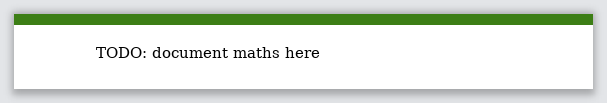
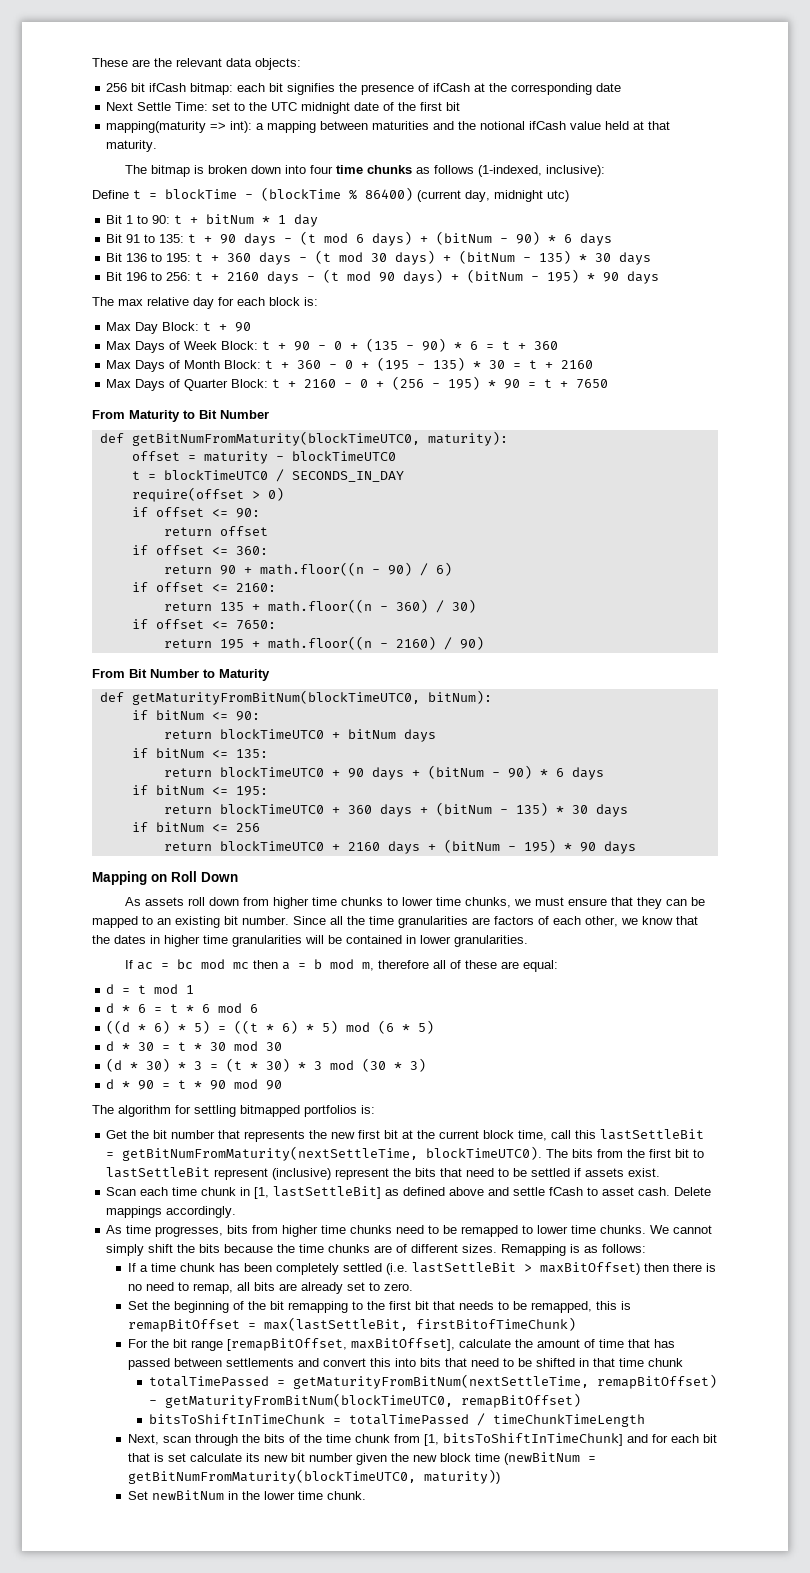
- TODO: document maths here
+ These are the relevant data objects:
+ 256 bit ifCash bitmap: each bit signifies the presence of ifCash at the corresponding date
+ Next Settle Time: set to the UTC midnight date of the first bit
+ mapping(maturity => int): a mapping between maturities and the notional ifCash value held at that maturity.
+ The bitmap is broken down into four time chunks as follows (1-indexed, inclusive):
+ Define t = blockTime - (blockTime % 86400) (current day, midnight utc)
+ Bit 1 to 90: t + bitNum * 1 day
+ Bit 91 to 135: t + 90 days - (t mod 6 days) + (bitNum - 90) * 6 days
+ Bit 136 to 195: t + 360 days - (t mod 30 days) + (bitNum - 135) * 30 days
+ Bit 196 to 256: t + 2160 days - (t mod 90 days) + (bitNum - 195) * 90 days
+ The max relative day for each block is:
+ Max Day Block: t + 90
+ Max Days of Week Block: t + 90 - 0 + (135 - 90) * 6 = t + 360
+ Max Days of Month Block: t + 360 - 0 + (195 - 135) * 30 = t + 2160
+ Max Days of Quarter Block: t + 2160 - 0 + (256 - 195) * 90 = t + 7650
+ From Maturity to Bit Number
+ def getBitNumFromMaturity(blockTimeUTC0, maturity):
+ offset = maturity - blockTimeUTC0
+ t = blockTimeUTC0 / SECONDS_IN_DAY
+ require(offset > 0)
+ if offset <= 90:
+ return offset
+ if offset <= 360:
+ return 90 + math.floor((n - 90) / 6)
+ if offset <= 2160:
+ return 135 + math.floor((n - 360) / 30)
+ if offset <= 7650:
+ return 195 + math.floor((n - 2160) / 90)
+ From Bit Number to Maturity
+ def getMaturityFromBitNum(blockTimeUTC0, bitNum):
+ if bitNum <= 90:
+ return blockTimeUTC0 + bitNum days
+ if bitNum <= 135:
+ return blockTimeUTC0 + 90 days + (bitNum - 90) * 6 days
+ if bitNum <= 195:
+ return blockTimeUTC0 + 360 days + (bitNum - 135) * 30 days
+ if bitNum <= 256
+ return blockTimeUTC0 + 2160 days + (bitNum - 195) * 90 days
+ Mapping on Roll Down
+ As assets roll down from higher time chunks to lower time chunks, we must ensure that they can be mapped to an existing bit number. Since all the time granularities are factors of each other, we know that the dates in higher time granularities will be contained in lower granularities.
+ If ac = bc mod mc then a = b mod m, therefore all of these are equal:
+ d = t mod 1
+ d * 6 = t * 6 mod 6
+ ((d * 6) * 5) = ((t * 6) * 5) mod (6 * 5)
+ d * 30 = t * 30 mod 30
+ (d * 30) * 3 = (t * 30) * 3 mod (30 * 3)
+ d * 90 = t * 90 mod 90
+ The algorithm for settling bitmapped portfolios is:
+ Get the bit number that represents the new first bit at the current block time, call this lastSettleBit = getBitNumFromMaturity(nextSettleTime, blockTimeUTC0). The bits from the first bit to lastSettleBit represent (inclusive) represent the bits that need to be settled if assets exist.
+ Scan each time chunk in [1, lastSettleBit] as defined above and settle fCash to asset cash. Delete mappings accordingly.
+ As time progresses, bits from higher time chunks need to be remapped to lower time chunks. We cannot simply shift the bits because the time chunks are of different sizes. Remapping is as follows:
+ If a time chunk has been completely settled (i.e. lastSettleBit > maxBitOffset) then there is no need to remap, all bits are already set to zero.
+ Set the beginning of the bit remapping to the first bit that needs to be remapped, this is remapBitOffset = max(lastSettleBit, firstBitofTimeChunk)
+ For the bit range [remapBitOffset, maxBitOffset], calculate the amount of time that has passed between settlements and convert this into bits that need to be shifted in that time chunk
+ totalTimePassed = getMaturityFromBitNum(nextSettleTime, remapBitOffset) - getMaturityFromBitNum(blockTimeUTC0, remapBitOffset)
+ bitsToShiftInTimeChunk = totalTimePassed / timeChunkTimeLength
+ Next, scan through the bits of the time chunk from [1, bitsToShiftInTimeChunk] and for each bit that is set calculate its new bit number given the new block time (newBitNum = getBitNumFromMaturity(blockTimeUTC0, maturity))
+ Set newBitNum in the lower time chunk.

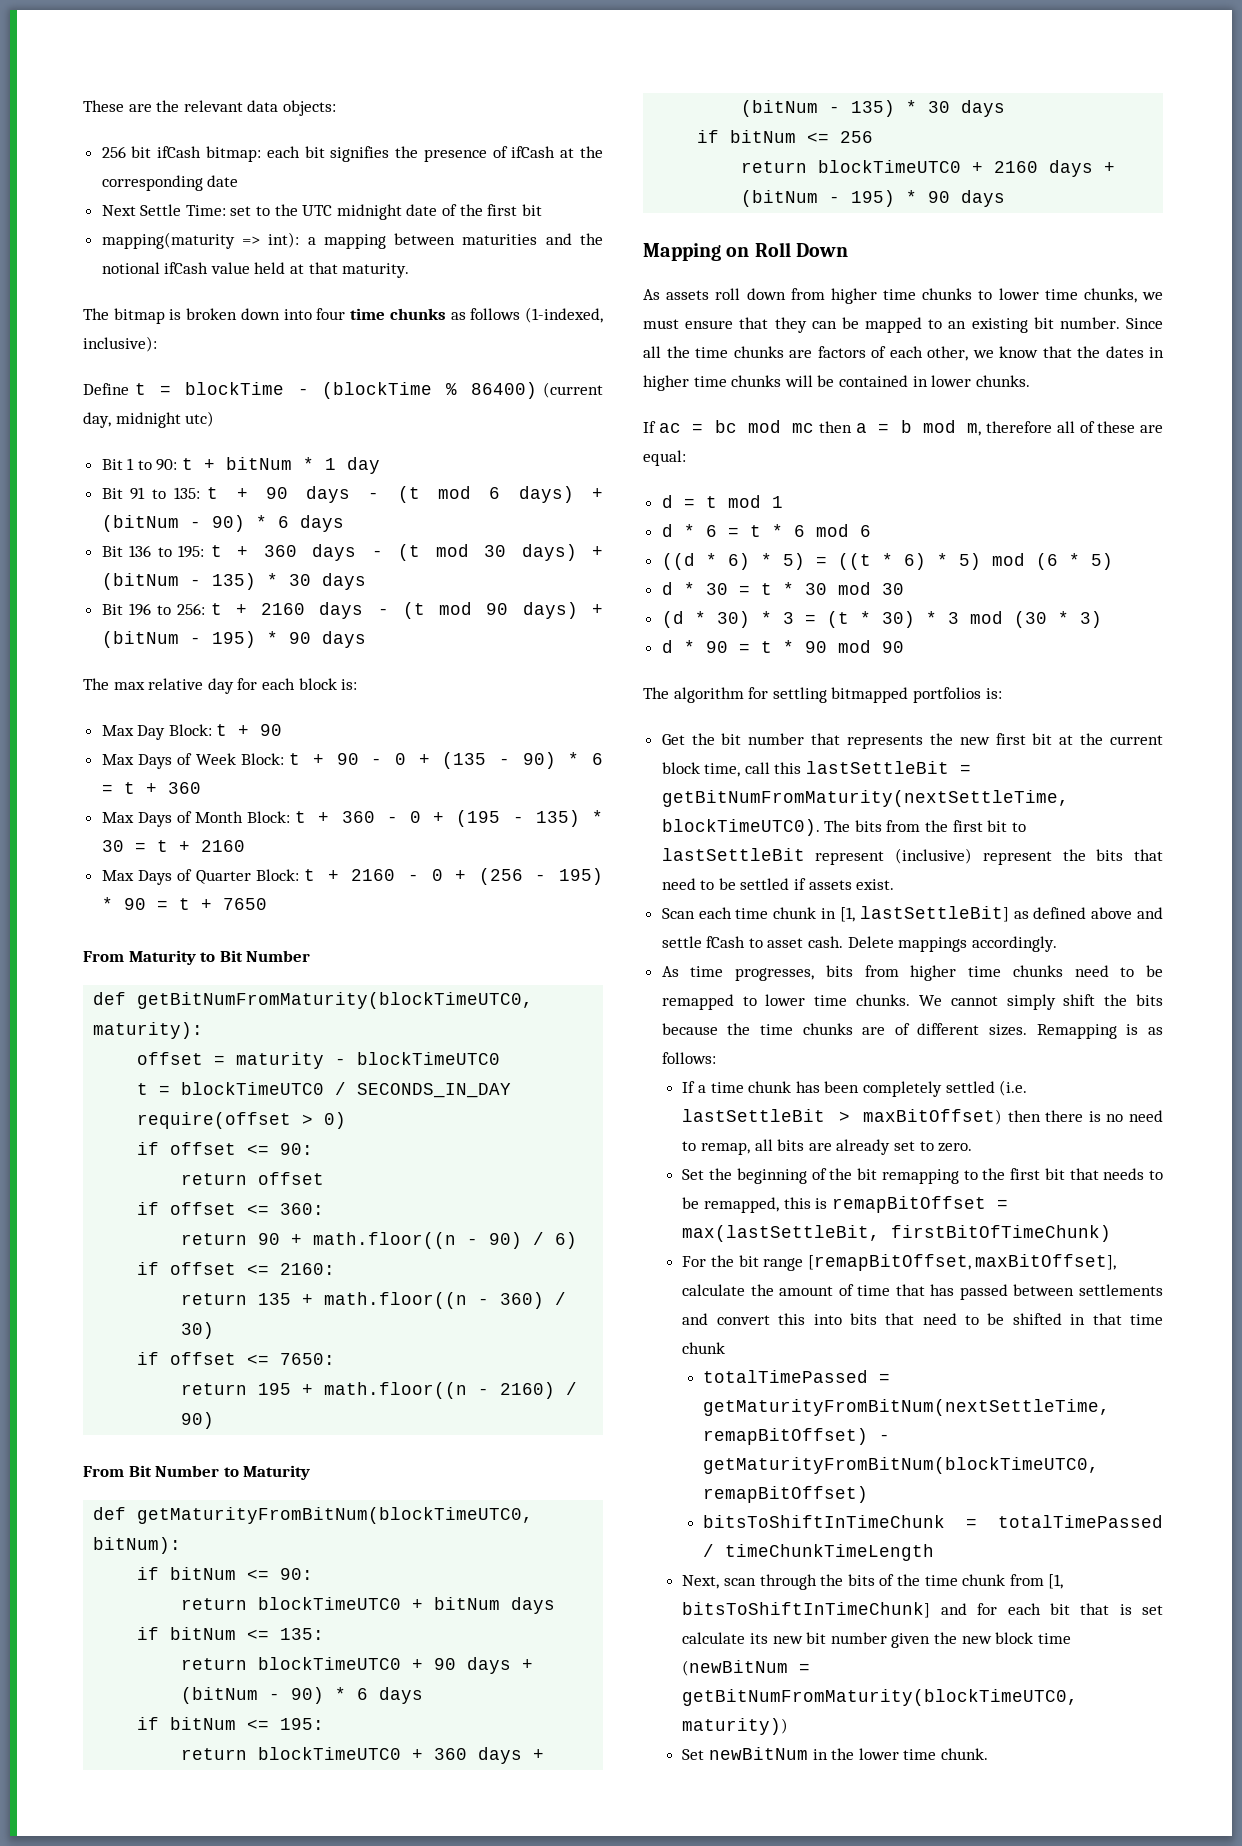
- Since all the time granularities are factors of each other, we know that the dates in higher time granularities will be contained in lower granularities.
+ Since all the time chunks are factors of each other, we know that the dates in higher time chunks will be contained in lower chunks.
- Set the beginning of the bit remapping to the first bit that needs to be remapped, this is remapBitOffset = max(lastSettleBit, firstBitofTimeChunk)
+ Set the beginning of the bit remapping to the first bit that needs to be remapped, this is remapBitOffset = max(lastSettleBit, firstBitOfTimeChunk)

